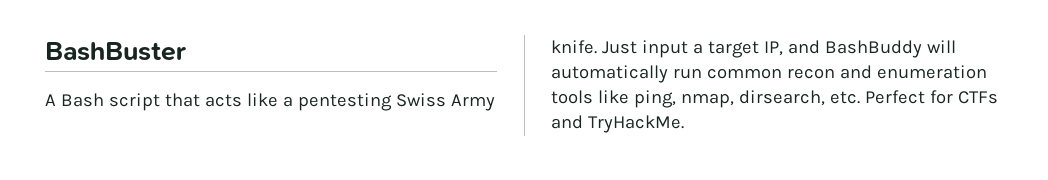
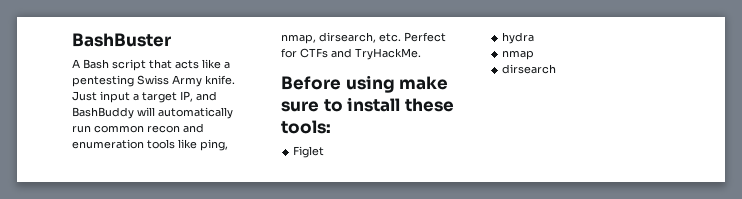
+ Before using make sure to install these tools:
+ Figlet
+ hydra
+ nmap
+ dirsearch

